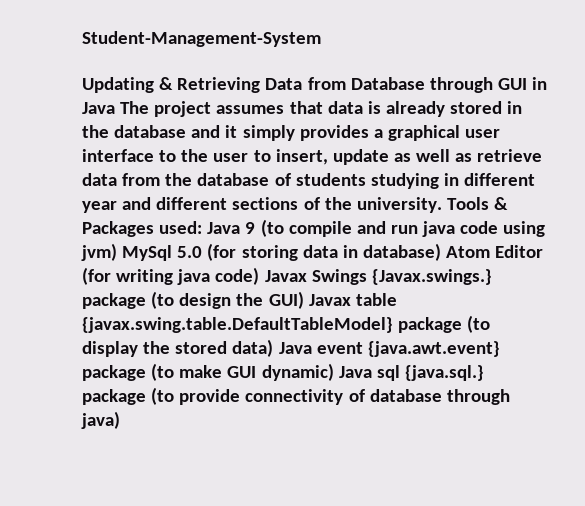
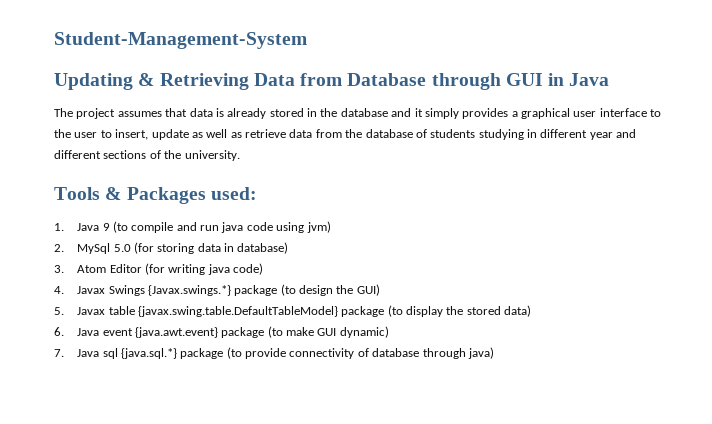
- Updating & Retrieving Data from Database through GUI in Java The project assumes that data is already stored in the database and it simply provides a graphical user interface to the user to insert, update as well as retrieve data from the database of students studying in different year and different sections of the university. Tools & Packages used: Java 9 (to compile and run java code using jvm) MySql 5.0 (for storing data in database) Atom Editor (for writing java code) Javax Swings {Javax.swings.} package (to design the GUI) Javax table {javax.swing.table.DefaultTableModel} package (to display the stored data) Java event {java.awt.event} package (to make GUI dynamic) Java sql {java.sql.} package (to provide connectivity of database through java)
+ Updating & Retrieving Data from Database through GUI in Java
+ The project assumes that data is already stored in the database and it simply provides a graphical user interface to the user to insert, update as well as retrieve data from the database of students studying in different year and different sections of the university.
+ Tools & Packages used:
+ 1. Java 9 (to compile and run java code using jvm)
+ 2. MySql 5.0 (for storing data in database)
+ 3. Atom Editor (for writing java code)
+ 4. Javax Swings {Javax.swings.*} package (to design the GUI)
+ 5. Javax table {javax.swing.table.DefaultTableModel} package (to display the stored data)
+ 6. Java event {java.awt.event} package (to make GUI dynamic)
+ 7. Java sql {java.sql.*} package (to provide connectivity of database through java)

